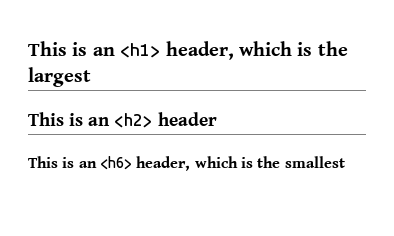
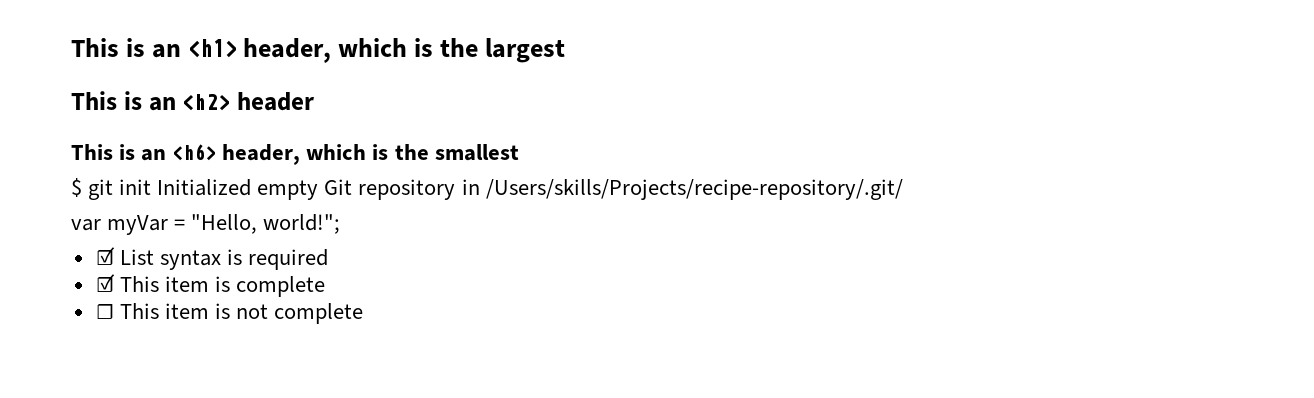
+ $ git init Initialized empty Git repository in /Users/skills/Projects/recipe-repository/.git/
+ var myVar = "Hello, world!";
+ ☑ List syntax is required
+ ☑ This item is complete
+ ☐ This item is not complete

